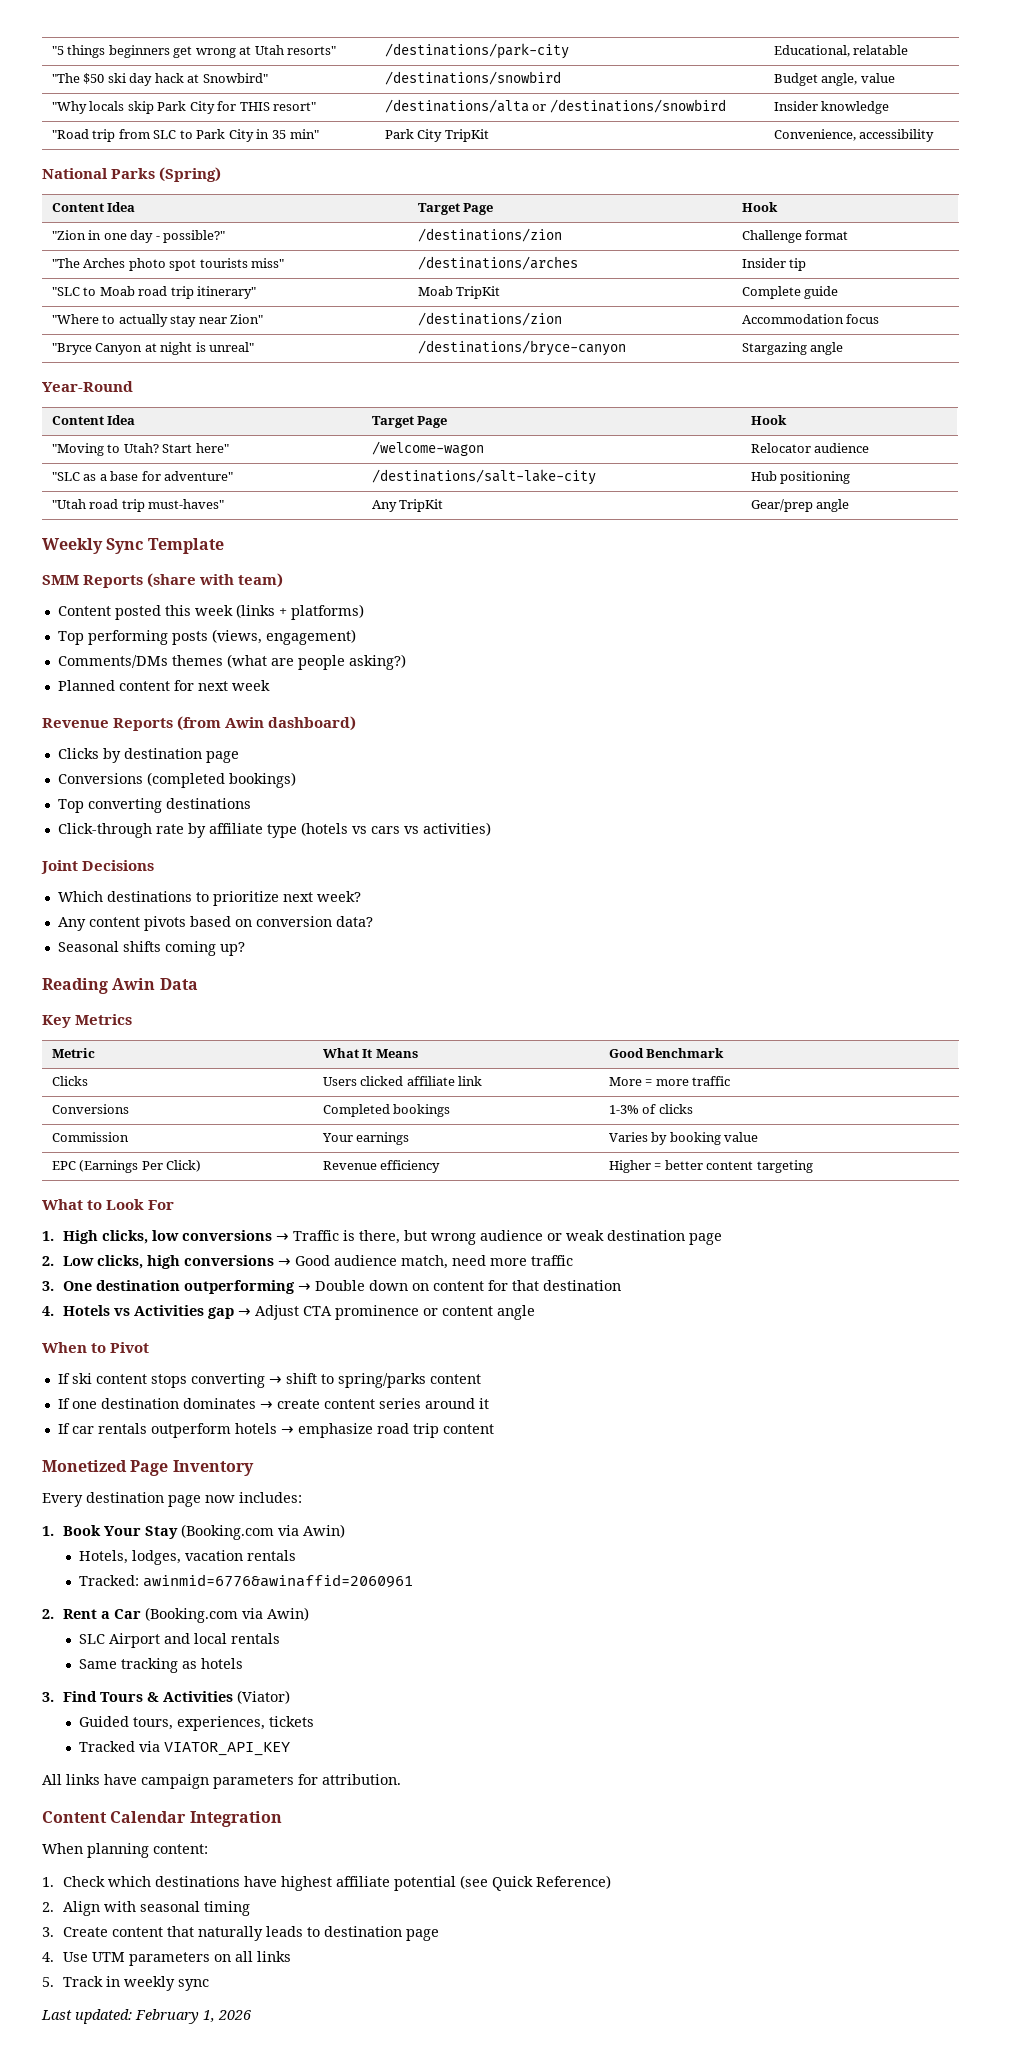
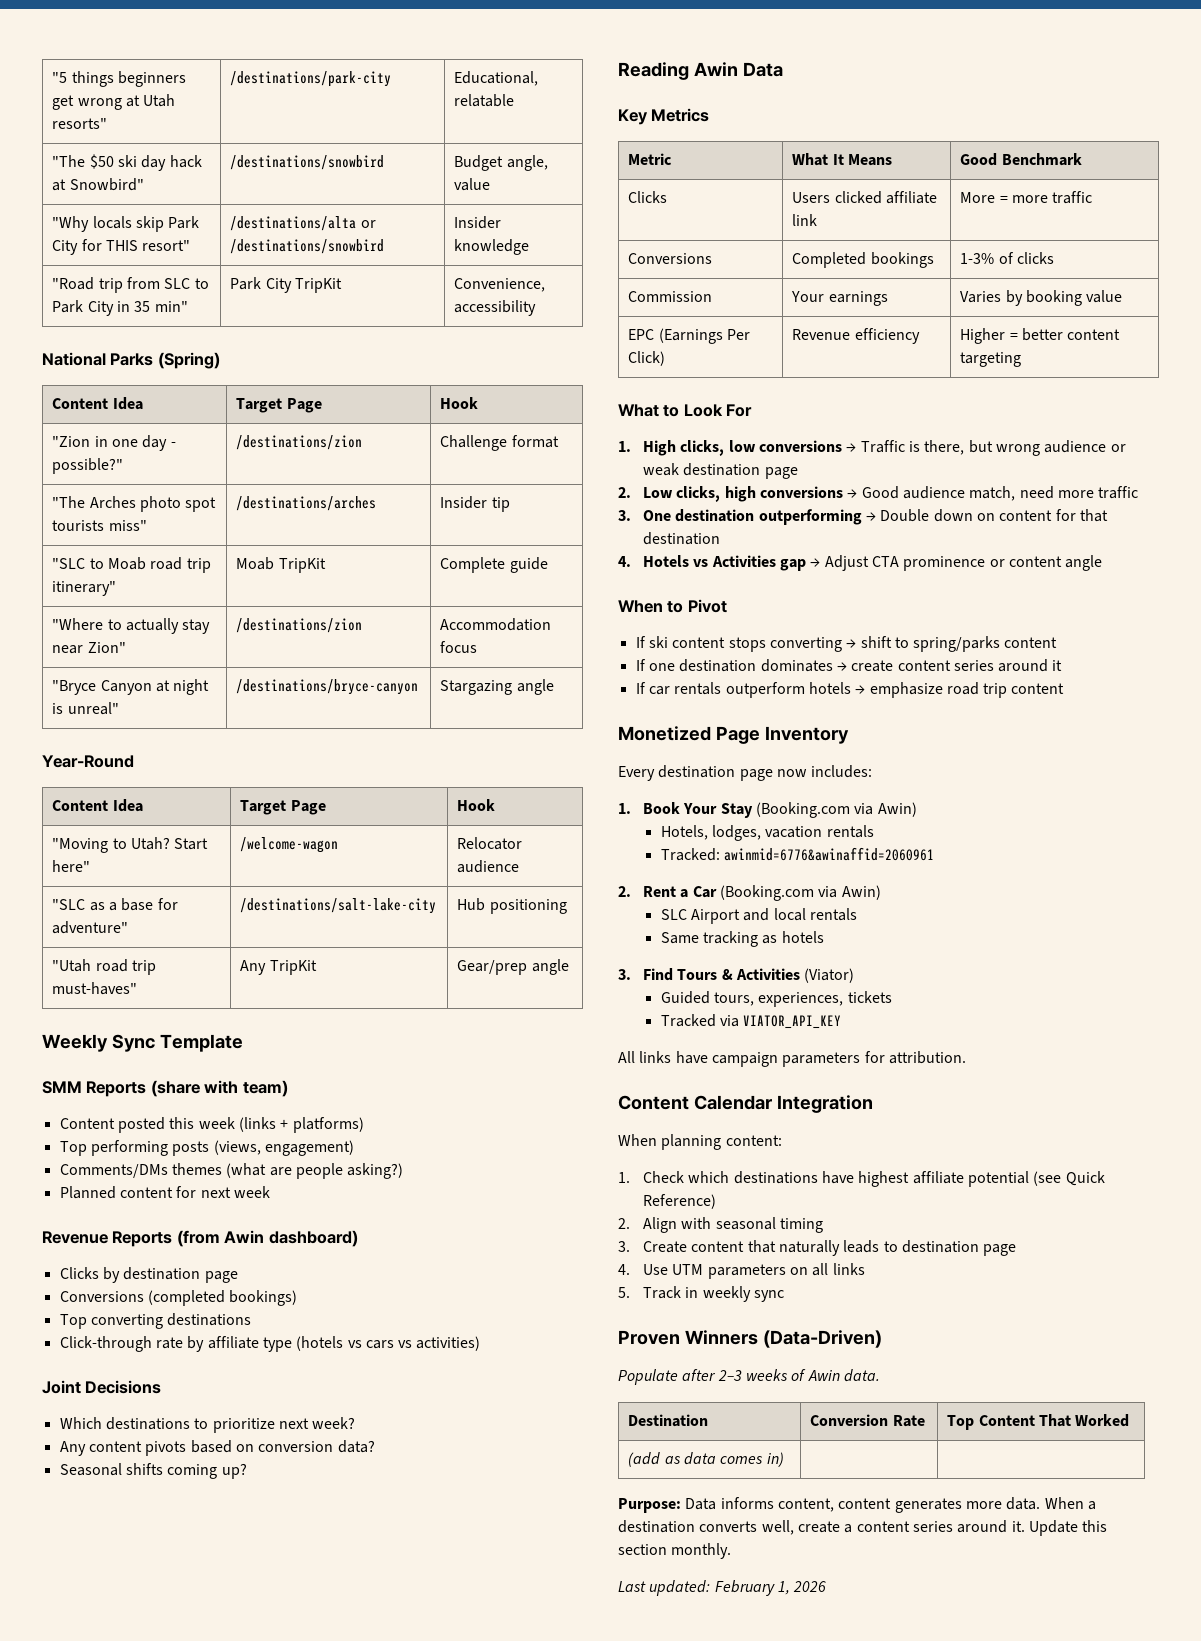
+ Proven Winners (Data-Driven)
+ Populate after 2–3 weeks of Awin data.
+ Destination | Conversion Rate | Top Content That Worked
+ (add as data comes in) | |
+ Purpose: Data informs content, content generates more data. When a destination converts well, create a content series around it. Update this section monthly.

